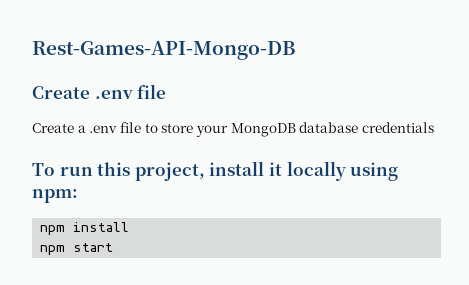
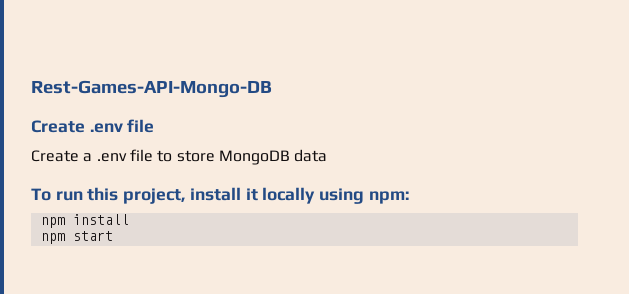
- Create a .env file to store your MongoDB database credentials
+ Create a .env file to store MongoDB data

